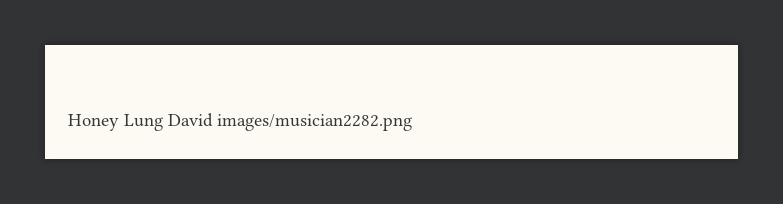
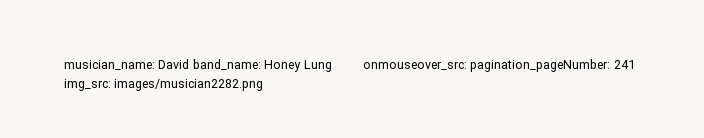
- Honey Lung David images/musician2282.png
+ musician_name: David band_name: Honey Lung img_src: images/musician2282.png onmouseover_src: pagination_pageNumber: 241

